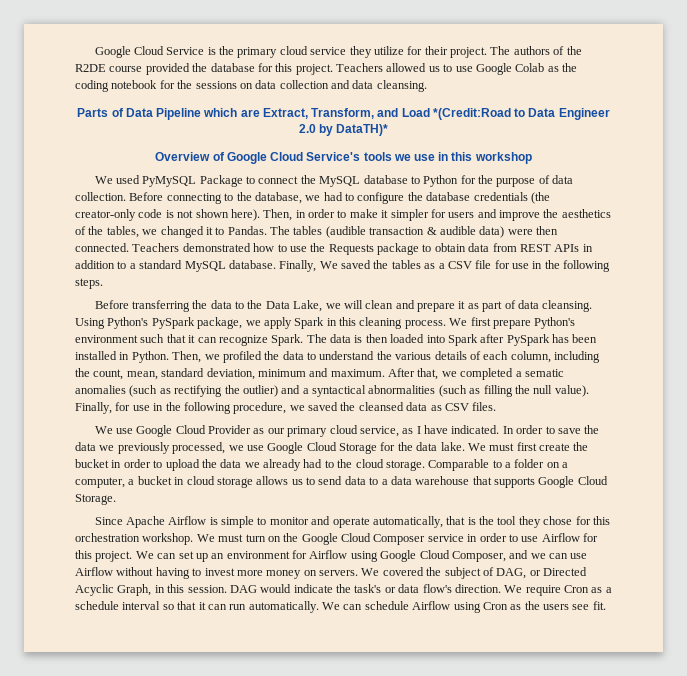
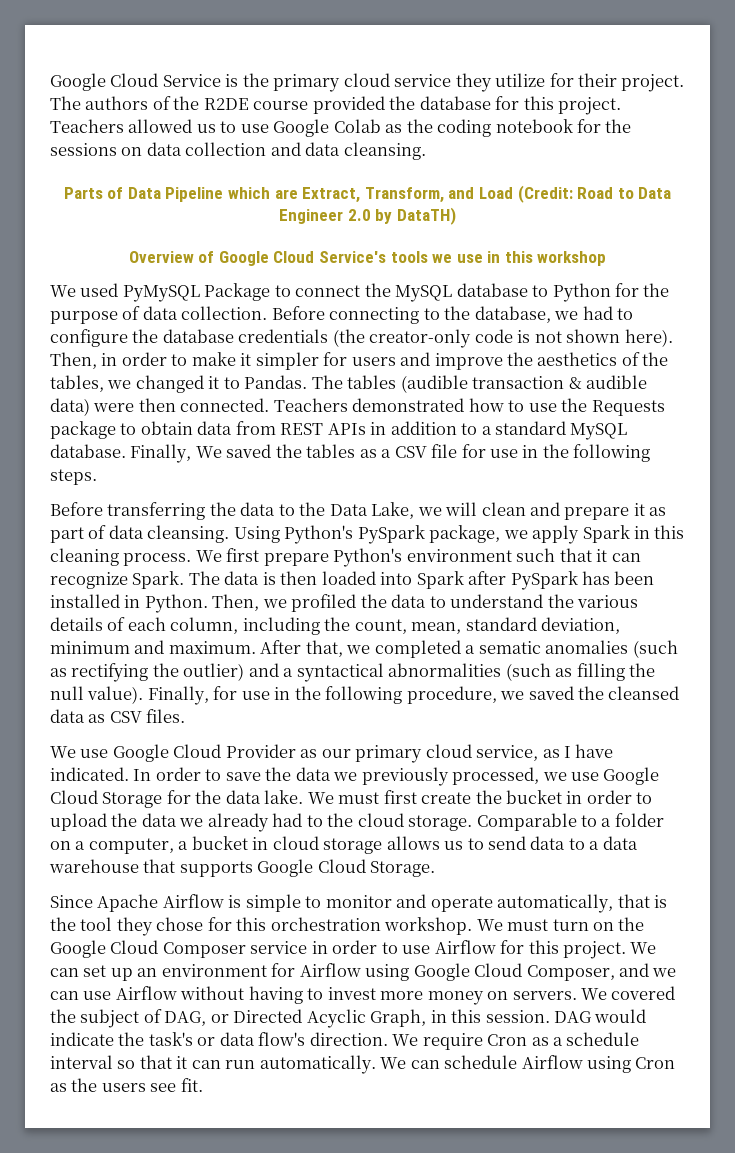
- Parts of Data Pipeline which are Extract, Transform, and Load *(Credit:Road to Data Engineer 2.0 by DataTH)*
+ Parts of Data Pipeline which are Extract, Transform, and Load (Credit: Road to Data Engineer 2.0 by DataTH)

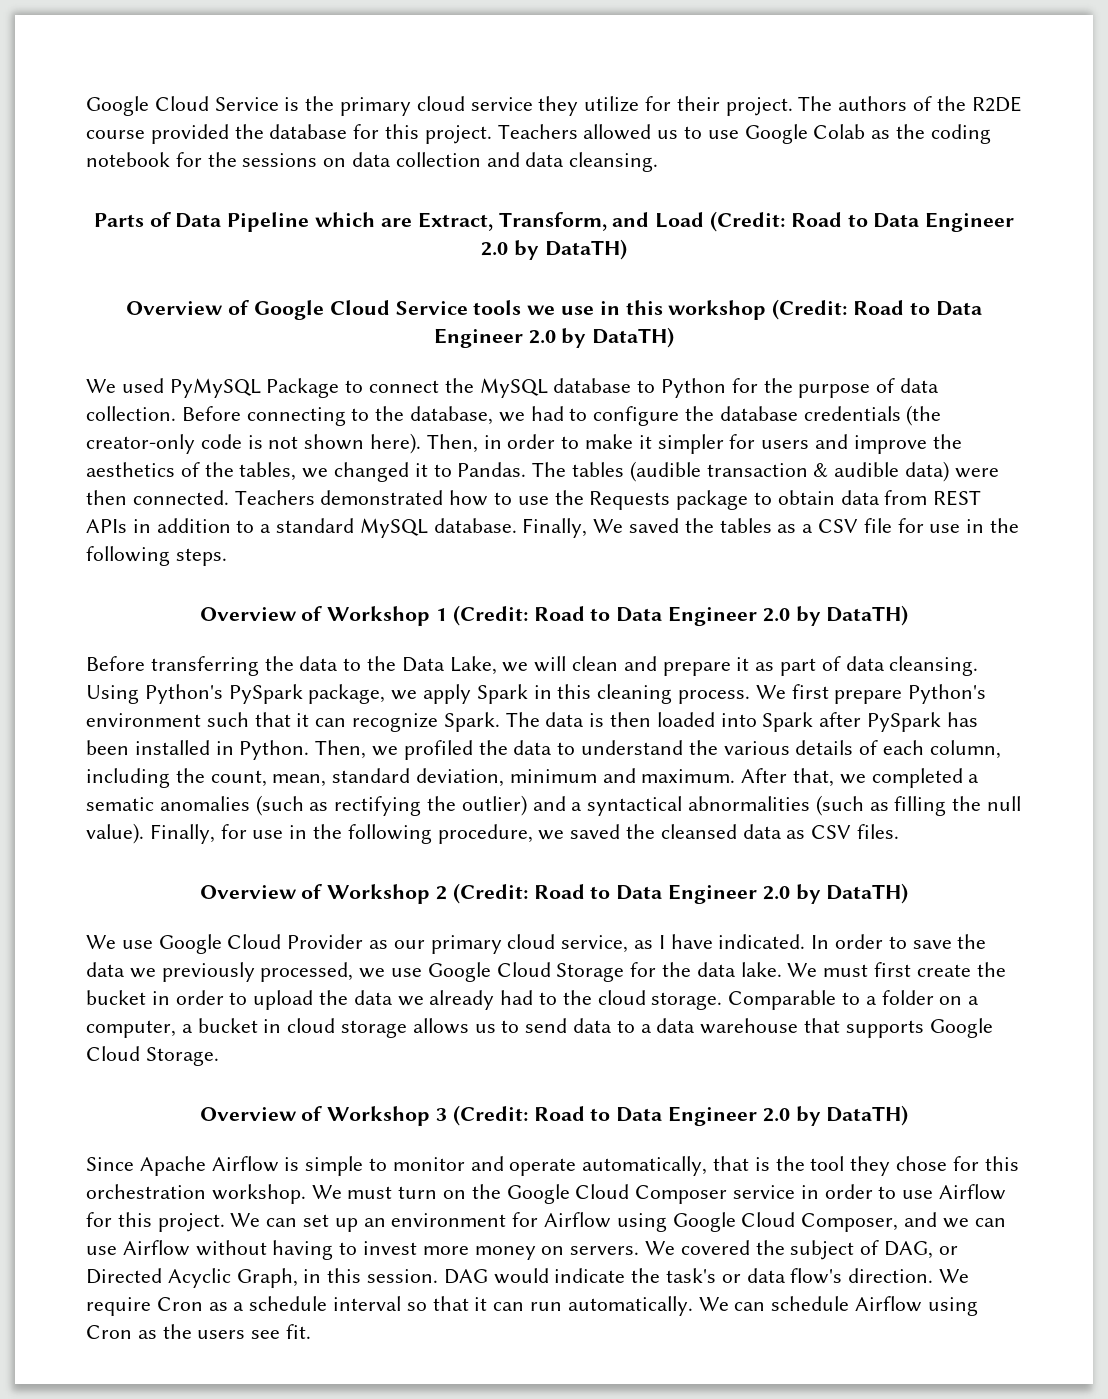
- Overview of Google Cloud Service's tools we use in this workshop
+ Overview of Google Cloud Service tools we use in this workshop (Credit: Road to Data Engineer 2.0 by DataTH)
+ Overview of Workshop 1 (Credit: Road to Data Engineer 2.0 by DataTH)
+ Overview of Workshop 2 (Credit: Road to Data Engineer 2.0 by DataTH)
+ Overview of Workshop 3 (Credit: Road to Data Engineer 2.0 by DataTH)

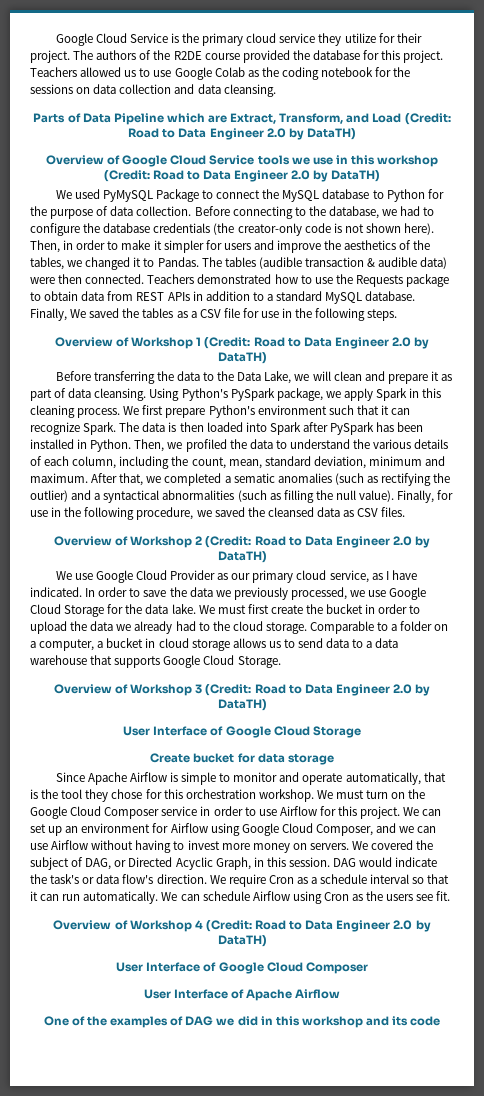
+ User Interface of Google Cloud Storage
+ Create bucket for data storage
+ Overview of Workshop 4 (Credit: Road to Data Engineer 2.0 by DataTH)
+ User Interface of Google Cloud Composer
+ User Interface of Apache Airflow
+ One of the examples of DAG we did in this workshop and its code

